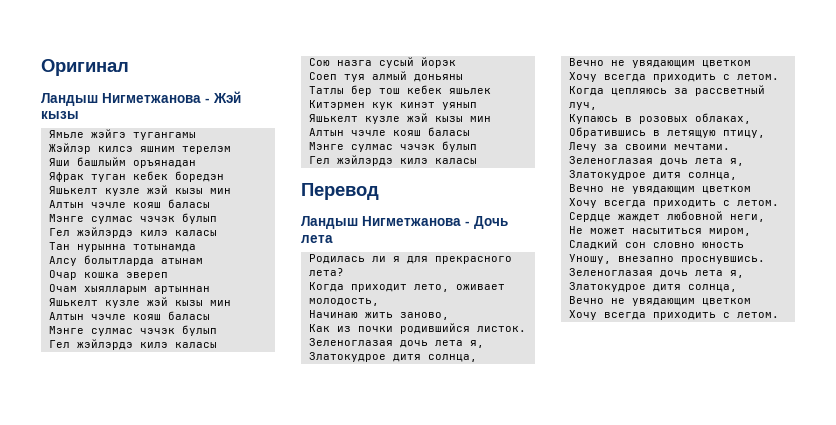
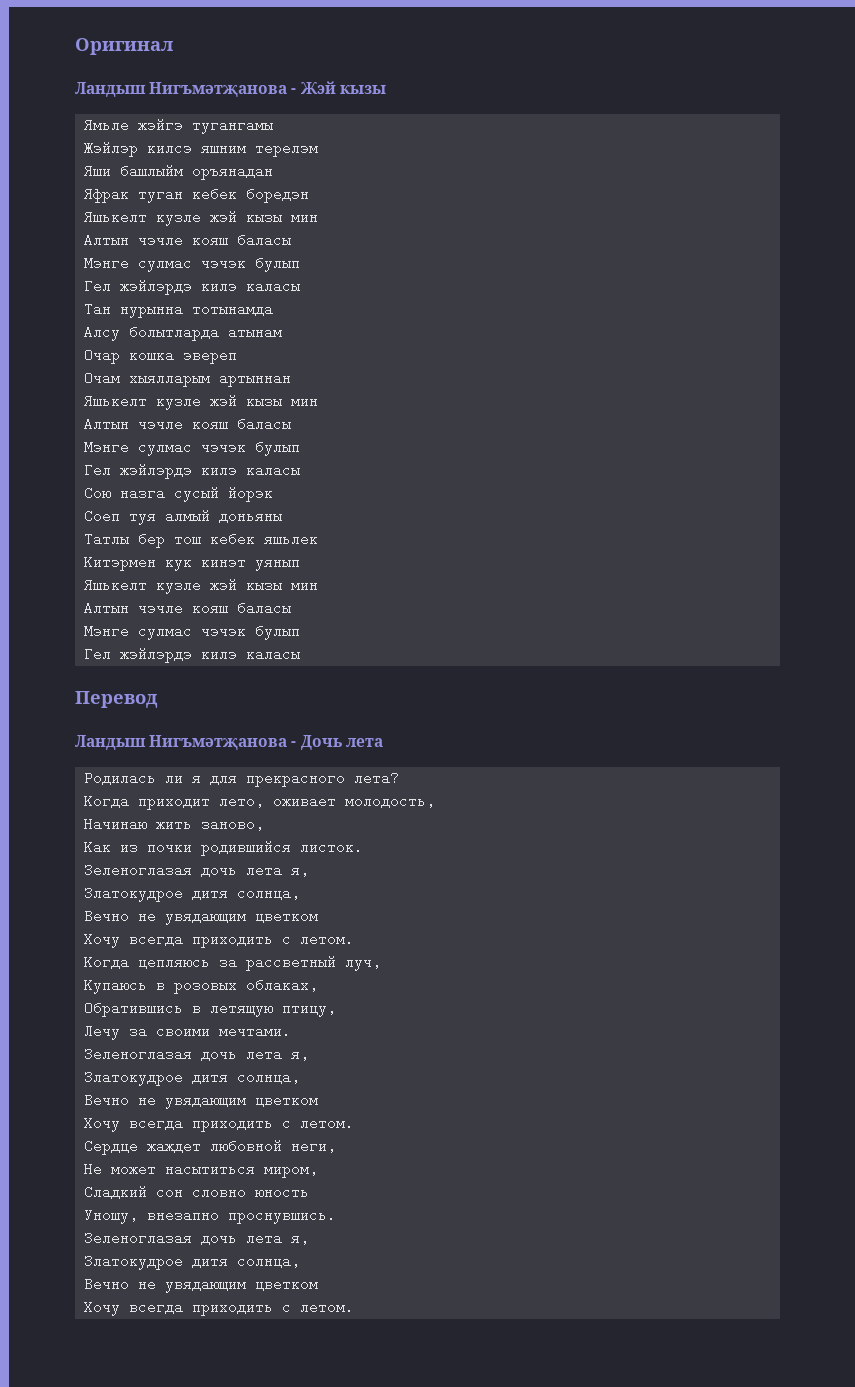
- Ландыш Нигметжанова - Жэй кызы
+ Ландыш Нигъмәтҗанова - Жэй кызы
- Ландыш Нигметжанова - Дочь лета
+ Ландыш Нигъмәтҗанова - Дочь лета

